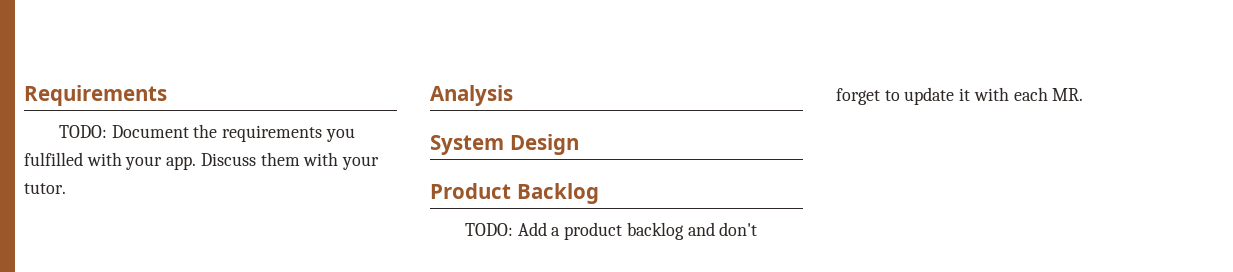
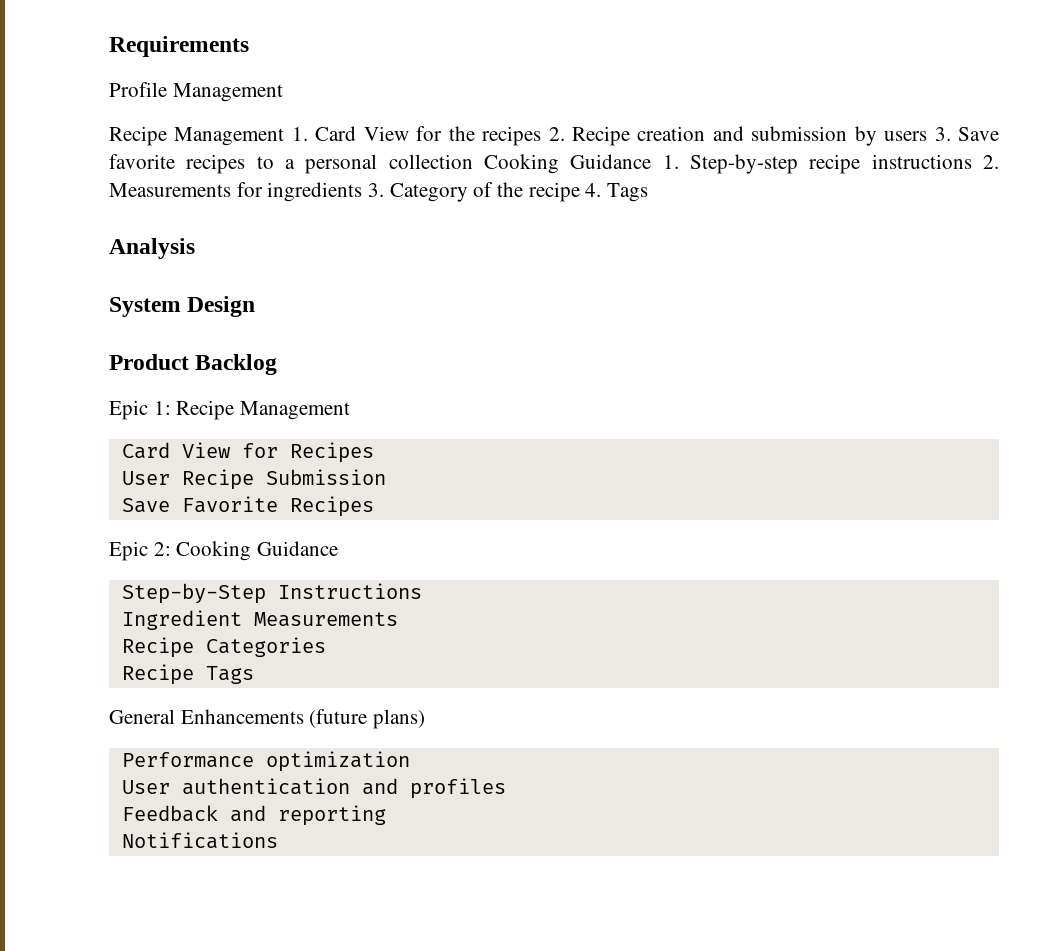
- TODO: Document the requirements you fulfilled with your app. Discuss them with your tutor.
+ Profile Management
+ Recipe Management 1. Card View for the recipes 2. Recipe creation and submission by users 3. Save favorite recipes to a personal collection Cooking Guidance 1. Step-by-step recipe instructions 2. Measurements for ingredients 3. Category of the recipe 4. Tags
- TODO: Add a product backlog and don't forget to update it with each MR.
+ Epic 1: Recipe Management
+ Card View for Recipes
+ User Recipe Submission
+ Save Favorite Recipes
+ Epic 2: Cooking Guidance
+ Step-by-Step Instructions
+ Ingredient Measurements
+ Recipe Categories
+ Recipe Tags
+ General Enhancements (future plans)
+ Performance optimization
+ User authentication and profiles
+ Feedback and reporting
+ Notifications

